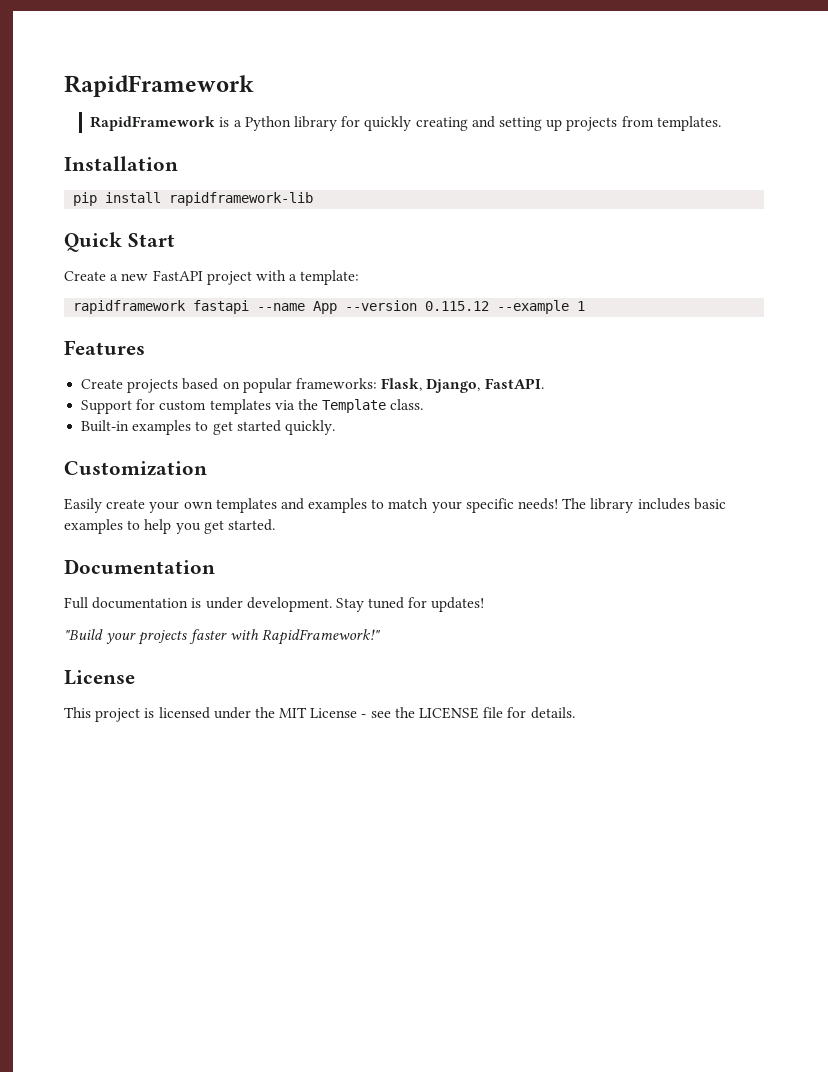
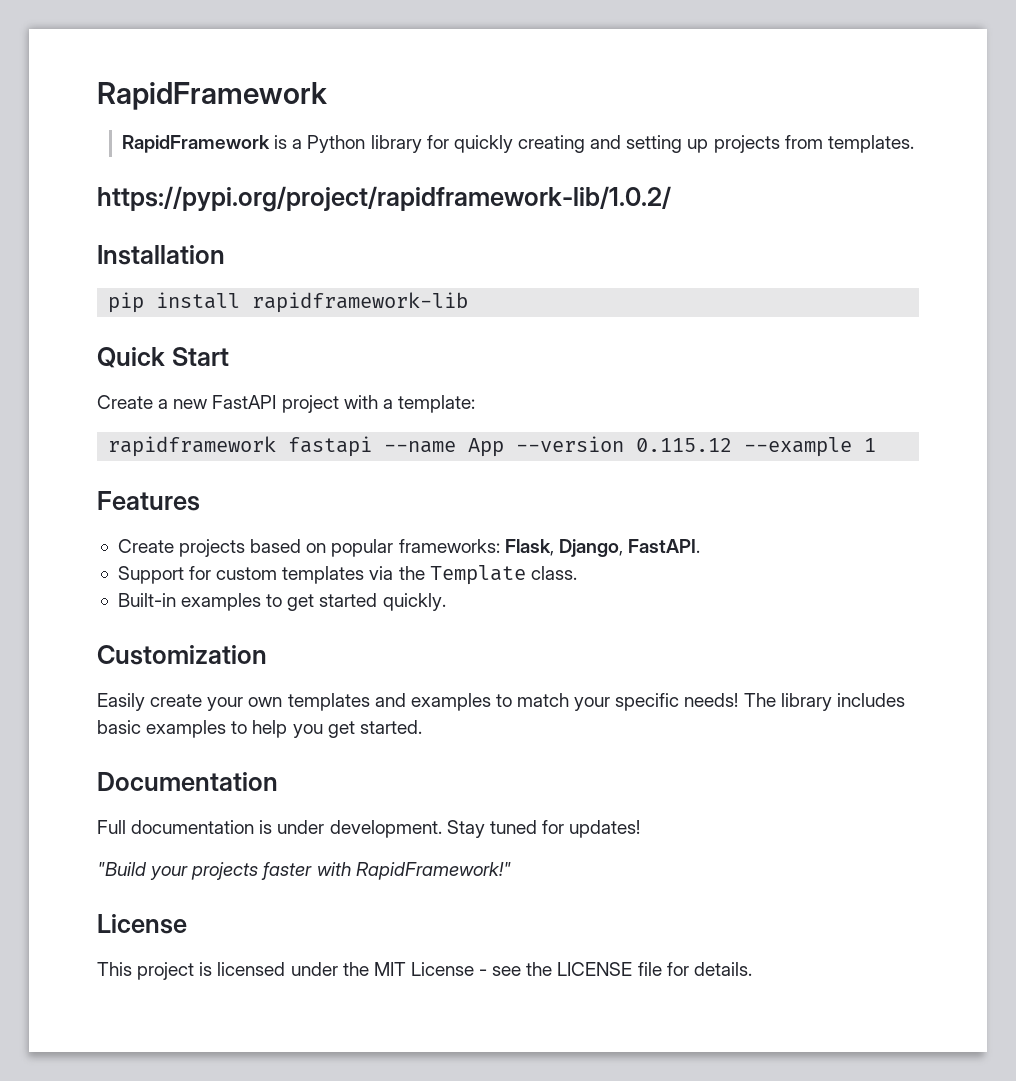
+ https://pypi.org/project/rapidframework-lib/1.0.2/

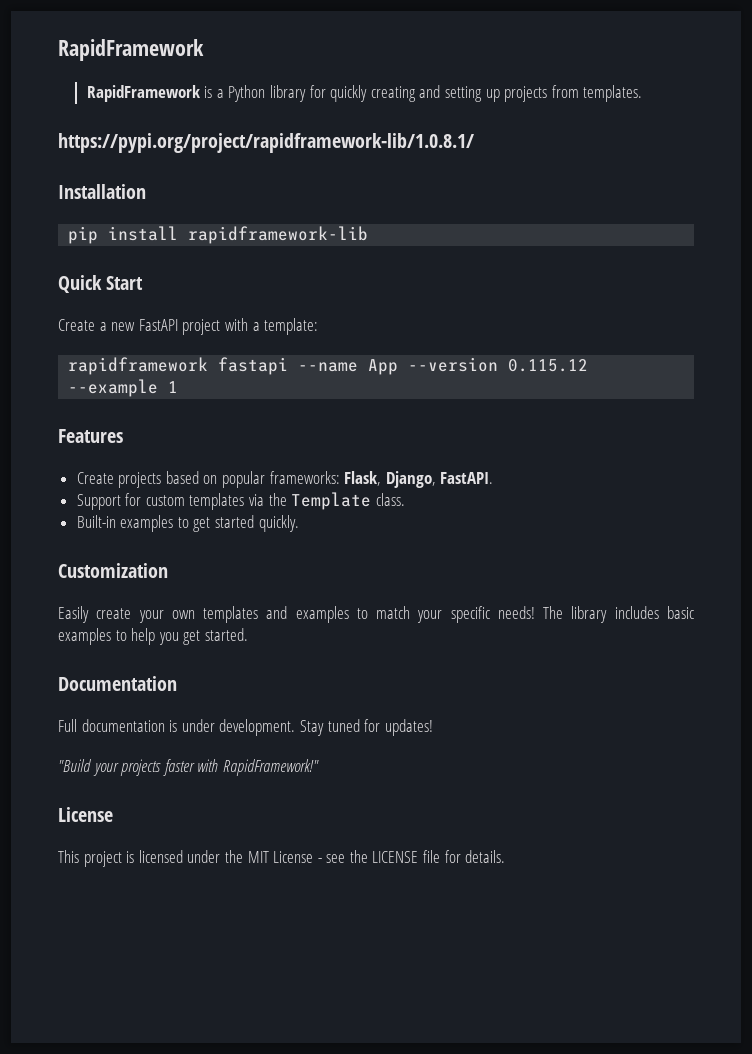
- https://pypi.org/project/rapidframework-lib/1.0.2/
+ https://pypi.org/project/rapidframework-lib/1.0.8.1/

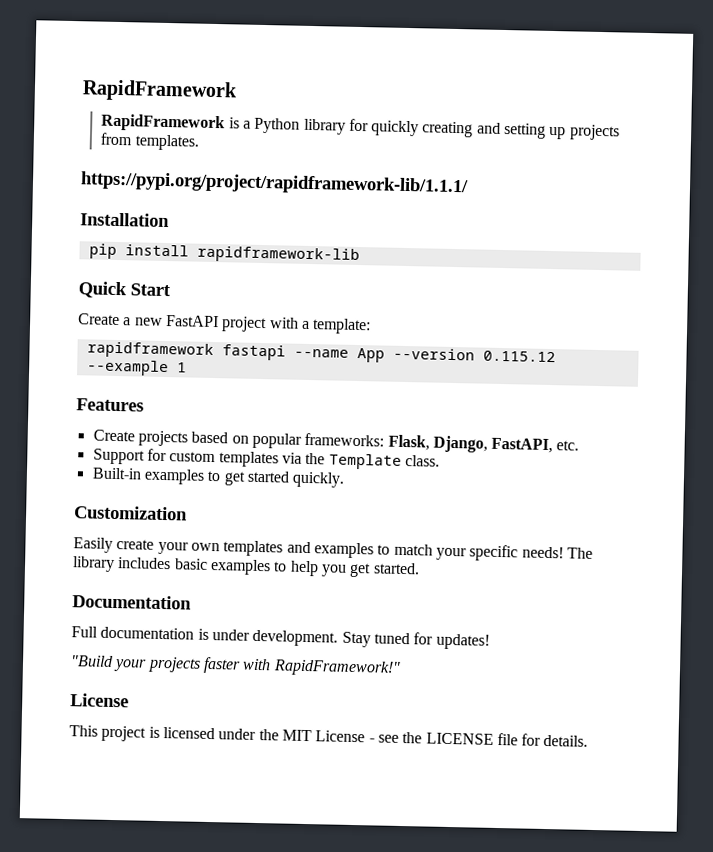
- https://pypi.org/project/rapidframework-lib/1.0.8.1/
+ https://pypi.org/project/rapidframework-lib/1.1.1/
- Create projects based on popular frameworks: Flask, Django, FastAPI.
+ Create projects based on popular frameworks: Flask, Django, FastAPI, etc.

